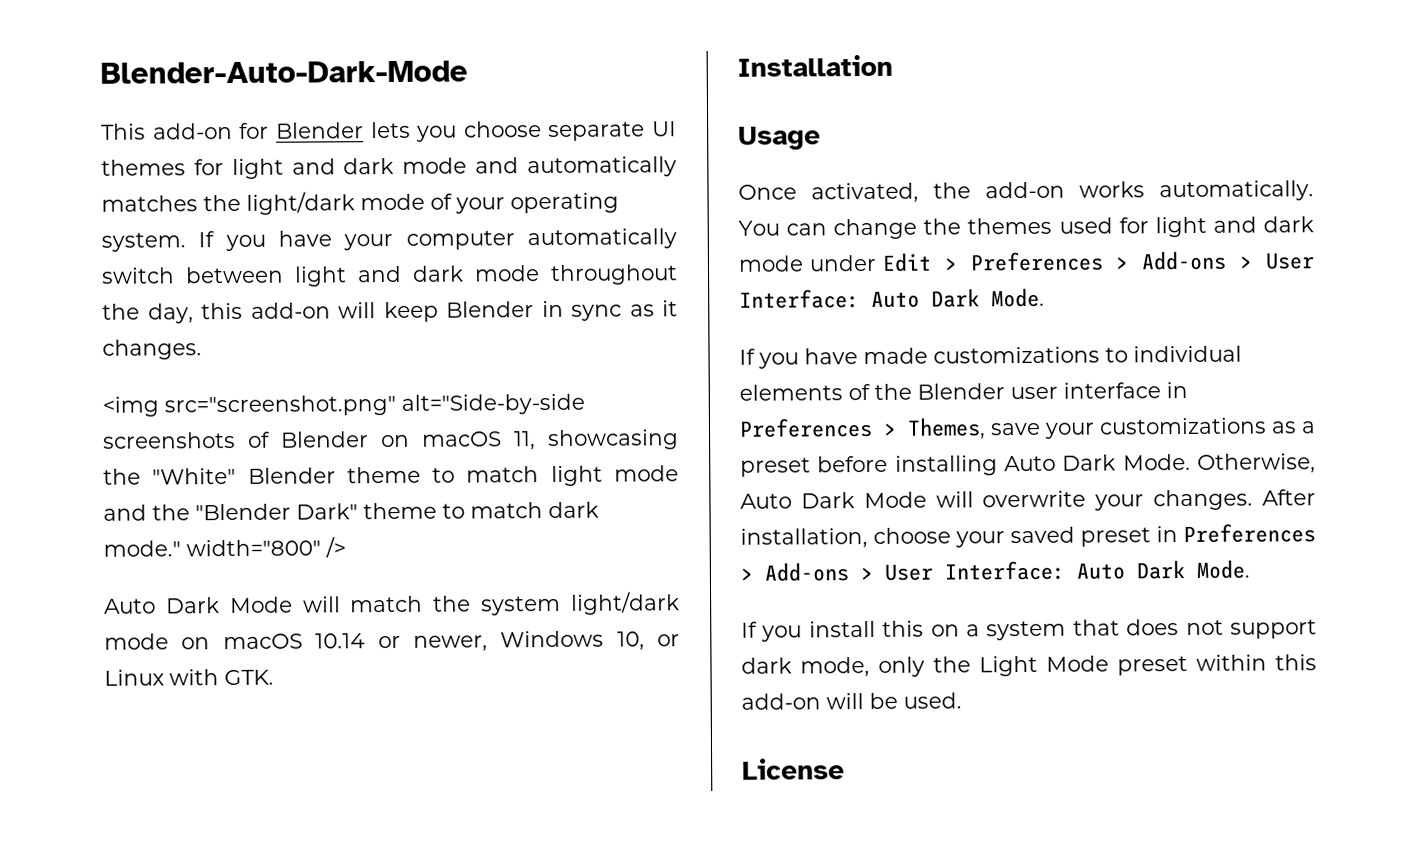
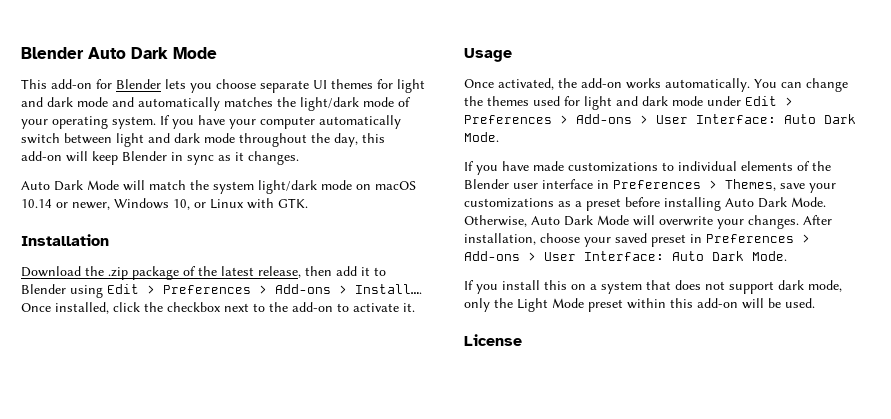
- Blender-Auto-Dark-Mode
+ Blender Auto Dark Mode
- <img src="screenshot.png" alt="Side-by-side screenshots of Blender on macOS 11, showcasing the "White" Blender theme to match light mode and the "Blender Dark" theme to match dark mode." width="800" />
+ Download the .zip package of the latest release, then add it to Blender using Edit > Preferences > Add-ons > Install…. Once installed, click the checkbox next to the add-on to activate it.

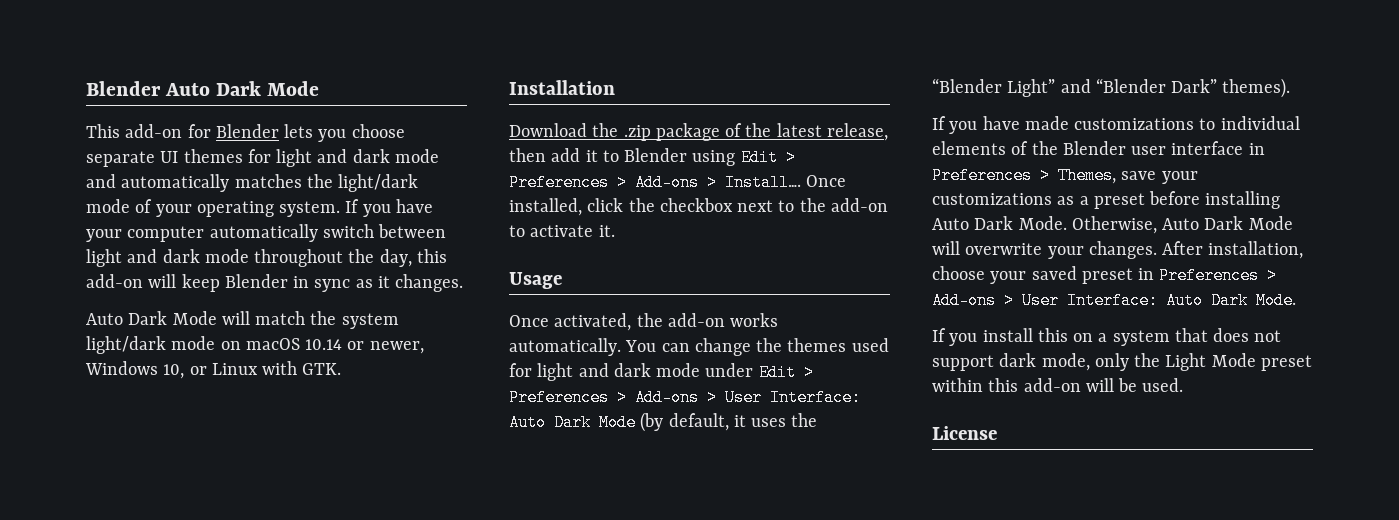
- You can change the themes used for light and dark mode under Edit > Preferences > Add-ons > User Interface: Auto Dark Mode.
+ You can change the themes used for light and dark mode under Edit > Preferences > Add-ons > User Interface: Auto Dark Mode (by default, it uses the “Blender Light” and “Blender Dark” themes).

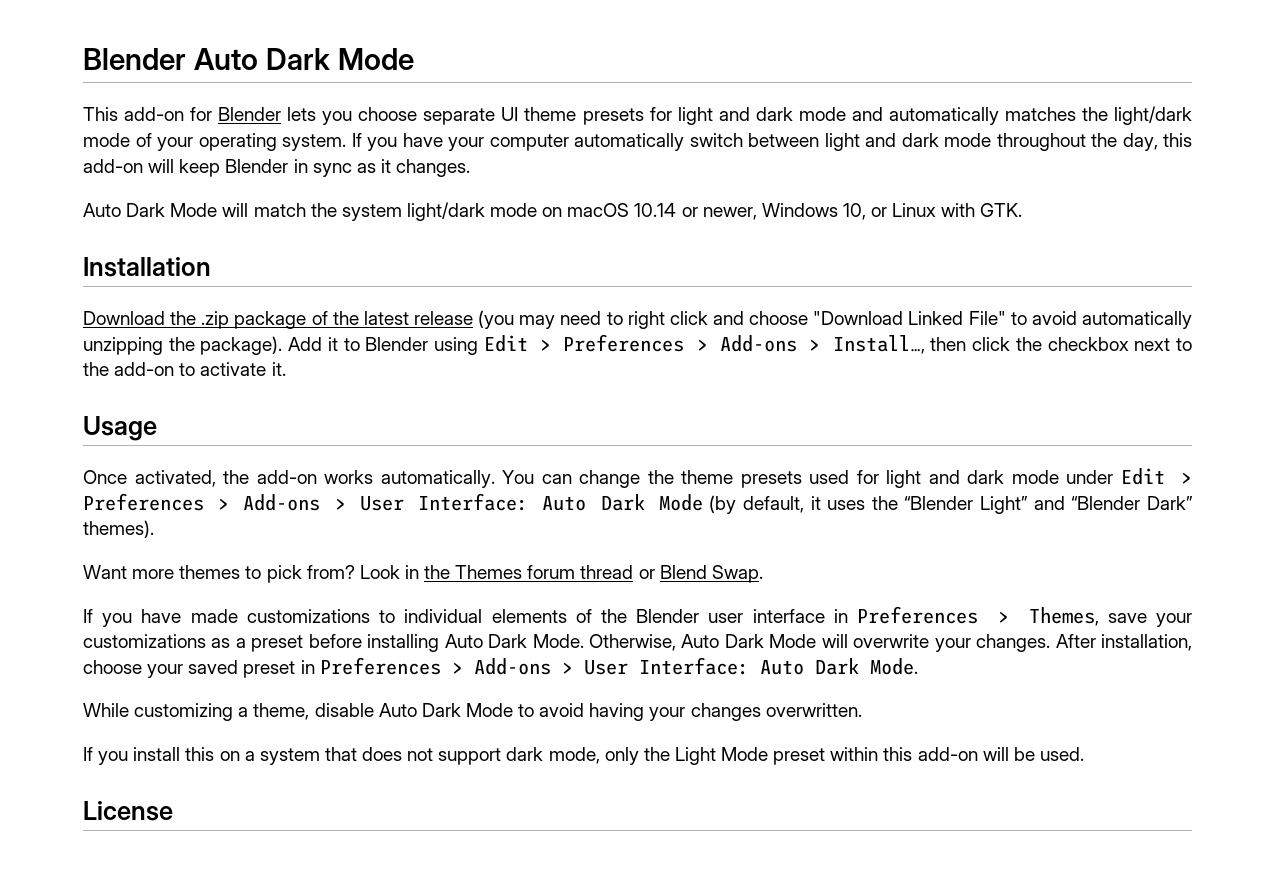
- This add-on for Blender lets you choose separate UI themes for light and dark mode and automatically matches the light/dark mode of your operating system.
+ This add-on for Blender lets you choose separate UI theme presets for light and dark mode and automatically matches the light/dark mode of your operating system.
- Download the .zip package of the latest release, then add it to Blender using Edit > Preferences > Add-ons > Install…. Once installed, click the checkbox next to the add-on to activate it.
+ Download the .zip package of the latest release (you may need to right click and choose "Download Linked File" to avoid automatically unzipping the package). Add it to Blender using Edit > Preferences > Add-ons > Install…, then click the checkbox next to the add-on to activate it.
- You can change the themes used for light and dark mode under Edit > Preferences > Add-ons > User Interface: Auto Dark Mode (by default, it uses the “Blender Light” and “Blender Dark” themes).
+ You can change the theme presets used for light and dark mode under Edit > Preferences > Add-ons > User Interface: Auto Dark Mode (by default, it uses the “Blender Light” and “Blender Dark” themes).
+ Want more themes to pick from? Look in the Themes forum thread or Blend Swap.
+ While customizing a theme, disable Auto Dark Mode to avoid having your changes overwritten.

